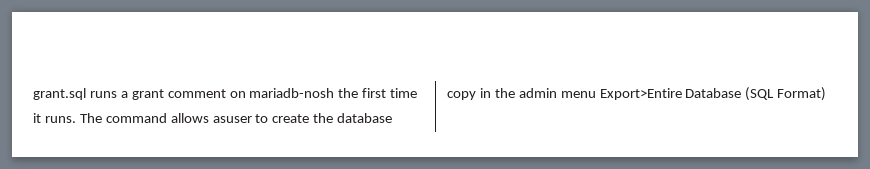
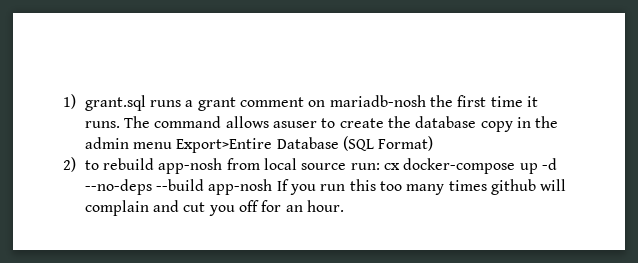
- grant.sql runs a grant comment on mariadb-nosh the first time it runs.
+ 1) grant.sql runs a grant comment on mariadb-nosh the first time it runs.
+ 2) to rebuild app-nosh from local source run: cx docker-compose up -d --no-deps --build app-nosh If you run this too many times github will complain and cut you off for an hour.

